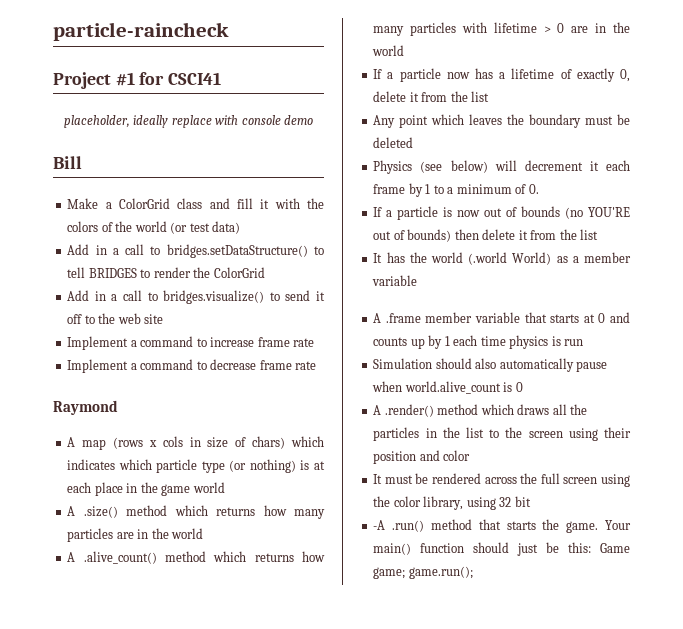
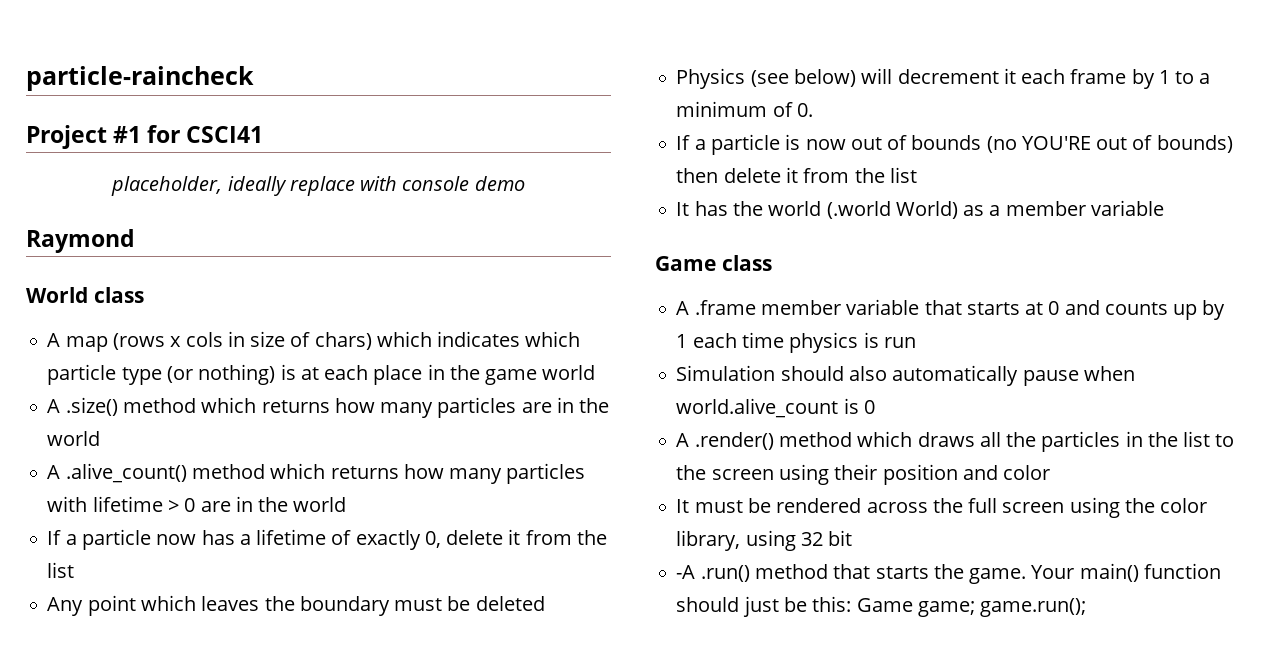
- Bill
- Make a ColorGrid class and fill it with the colors of the world (or test data)
- Add in a call to bridges.setDataStructure() to tell BRIDGES to render the ColorGrid
- Add in a call to bridges.visualize() to send it off to the web site
- Implement a command to increase frame rate
- Implement a command to decrease frame rate
  Raymond
+ World class
+ Game class

